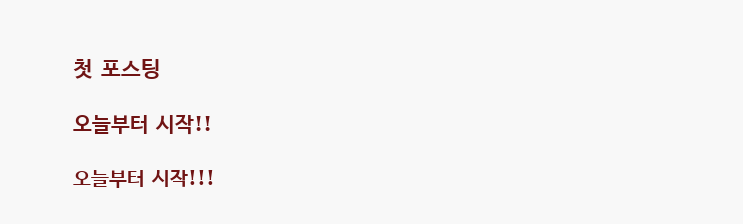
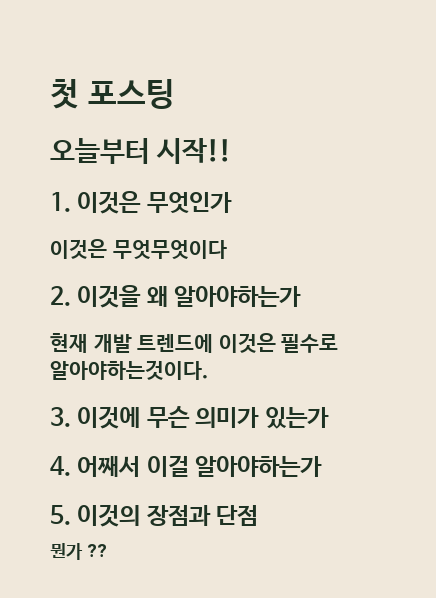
- 오늘부터 시작!!!
+ 1. 이것은 무엇인가
+ 이것은 무엇무엇이다
+ 2. 이것을 왜 알아야하는가
+ 현재 개발 트렌드에 이것은 필수로 알아야하는것이다.
+ 3. 이것에 무슨 의미가 있는가
+ 4. 어째서 이걸 알아야하는가
+ 5. 이것의 장점과 단점
+ 뭔가 ??

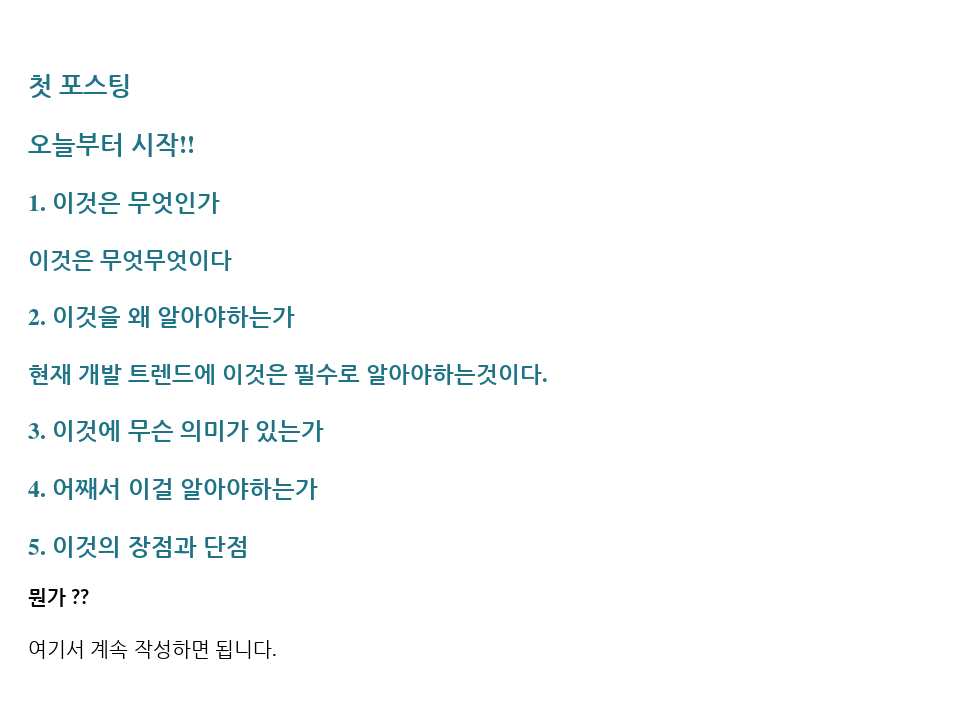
+ 여기서 계속 작성하면 됩니다.

